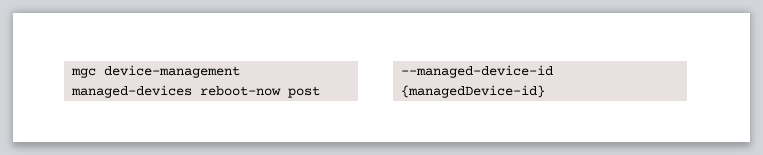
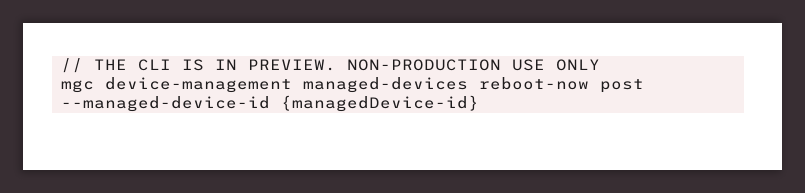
+ // THE CLI IS IN PREVIEW. NON-PRODUCTION USE ONLY

